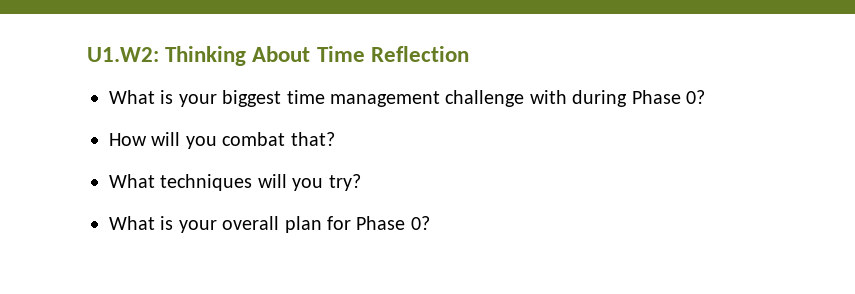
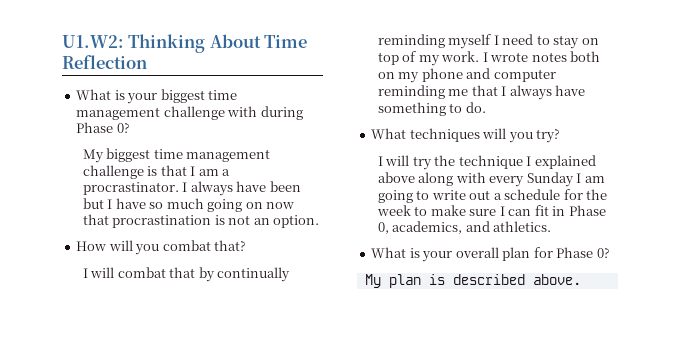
+ My biggest time management challenge is that I am a procrastinator. I always have been but I have so much going on now that procrastination is not an option.
+ I will combat that by continually reminding myself I need to stay on top of my work. I wrote notes both on my phone and computer reminding me that I always have something to do.
+ I will try the technique I explained above along with every Sunday I am going to write out a schedule for the week to make sure I can fit in Phase 0, academics, and athletics.
+ My plan is described above.

